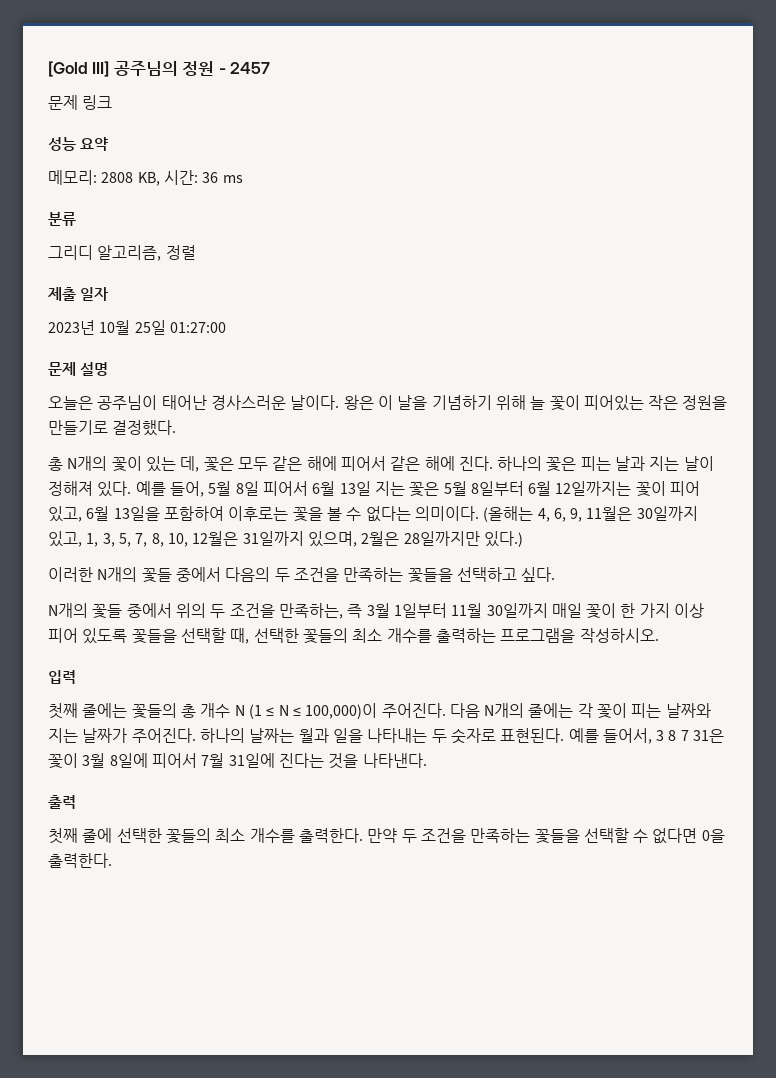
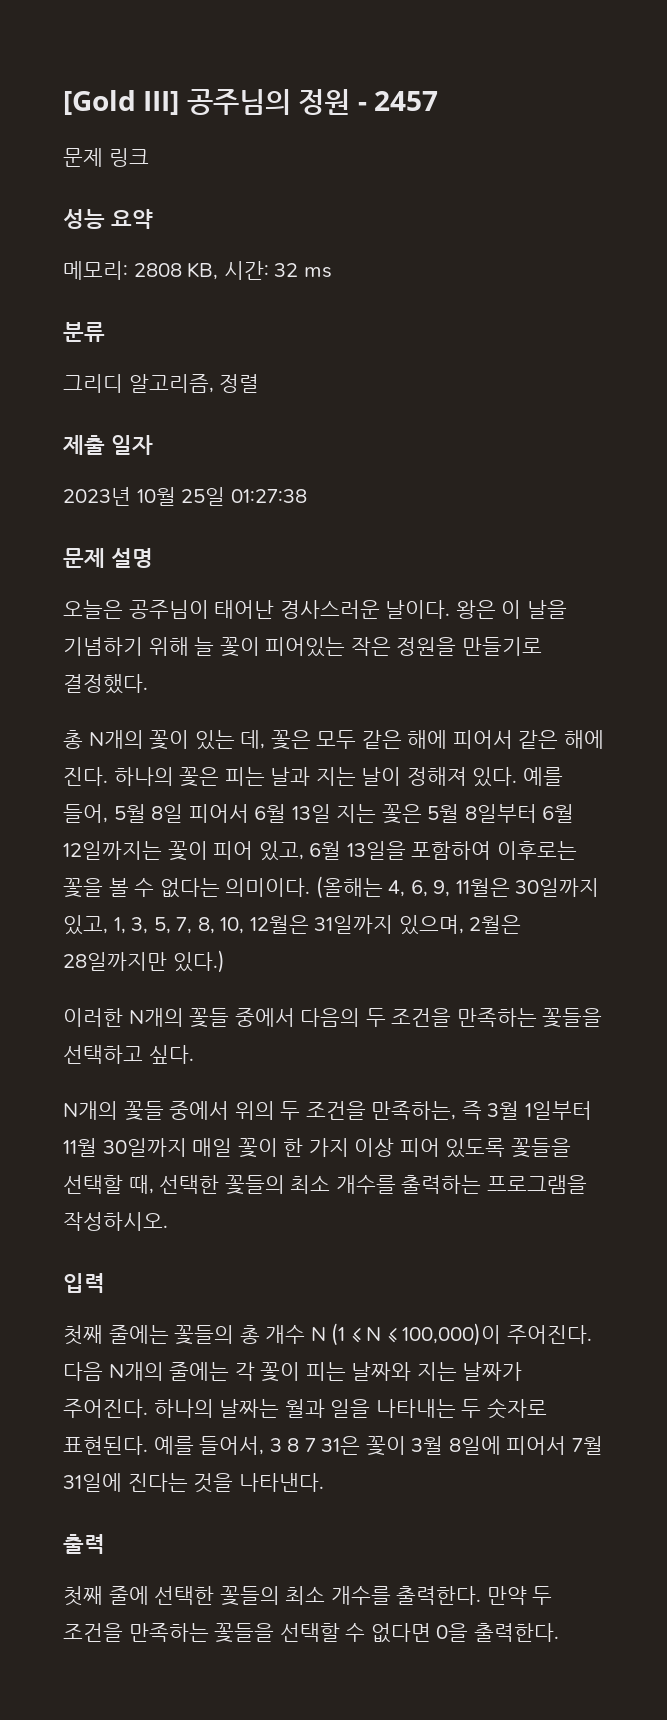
- 메모리: 2808 KB, 시간: 36 ms
+ 메모리: 2808 KB, 시간: 32 ms
- 2023년 10월 25일 01:27:00
+ 2023년 10월 25일 01:27:38

